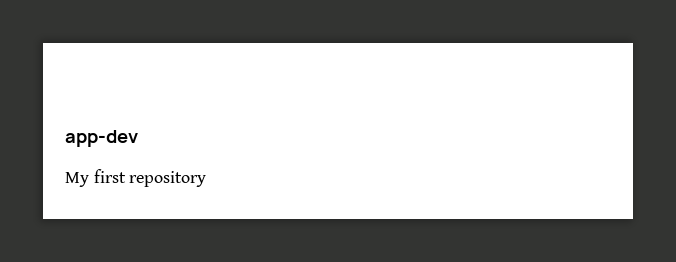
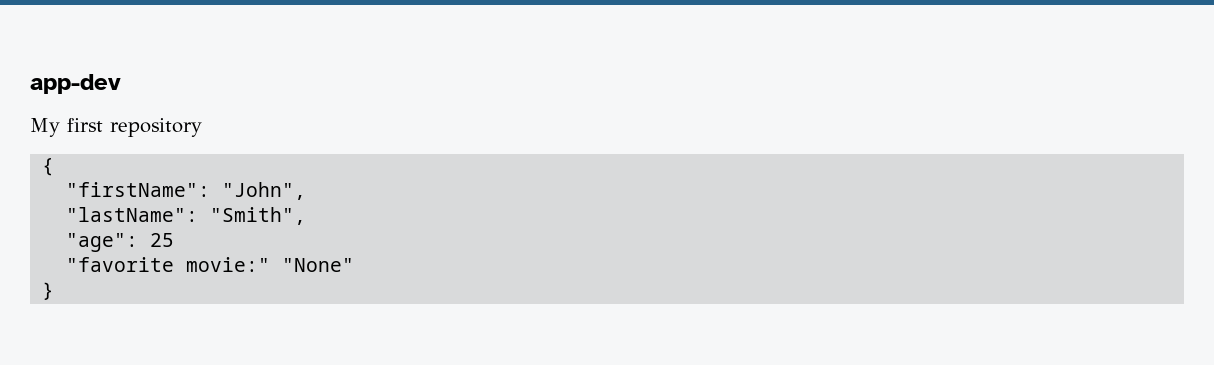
+ {
+ "firstName": "John",
+ "lastName": "Smith",
+ "age": 25
+ "favorite movie:" "None"
+ }

